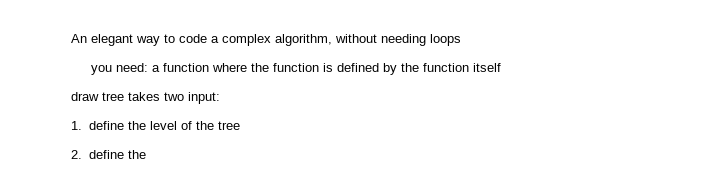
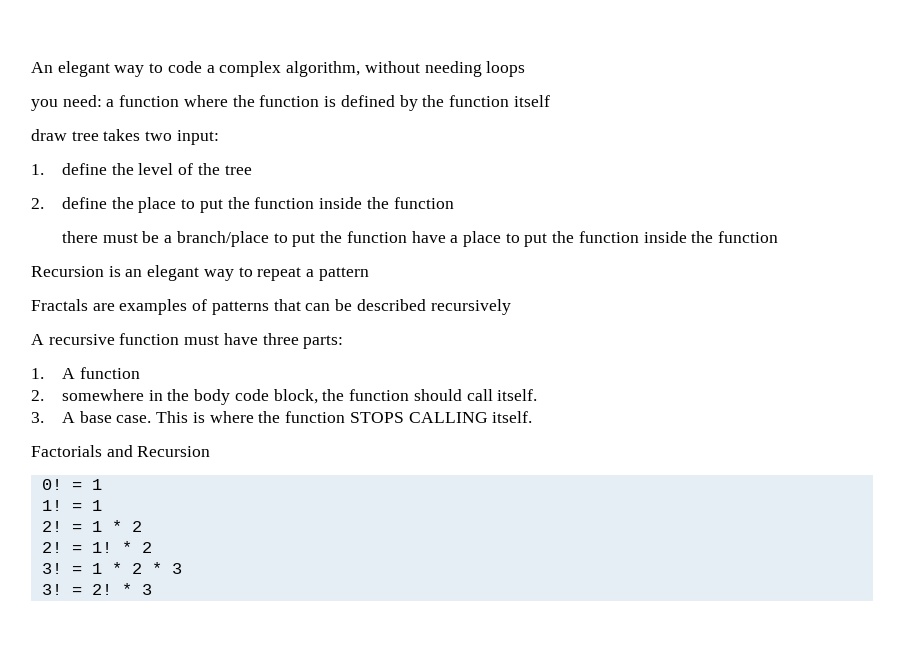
- 2. define the
+ 2. define the place to put the function inside the function
+ there must be a branch/place to put the function have a place to put the function inside the function
+ Recursion is an elegant way to repeat a pattern
+ Fractals are examples of patterns that can be described recursively
+ A recursive function must have three parts:
+ 1. A function
+ 2. somewhere in the body code block, the function should call itself.
+ 3. A base case. This is where the function STOPS CALLING itself.
+ Factorials and Recursion
+ 0! = 1
+ 1! = 1
+ 2! = 1 * 2
+ 2! = 1! * 2
+ 3! = 1 * 2 * 3
+ 3! = 2! * 3

